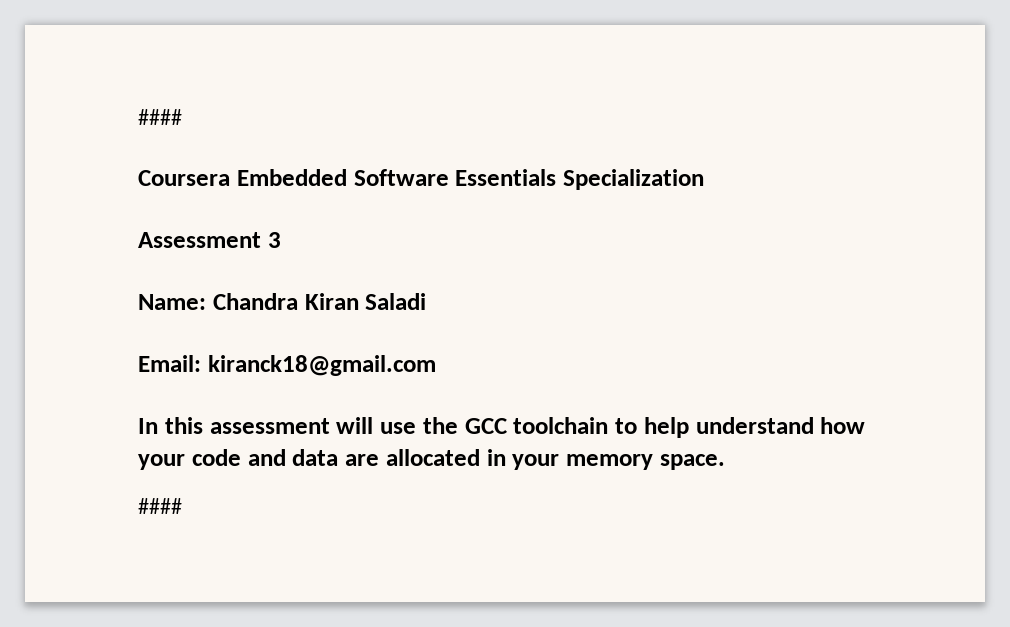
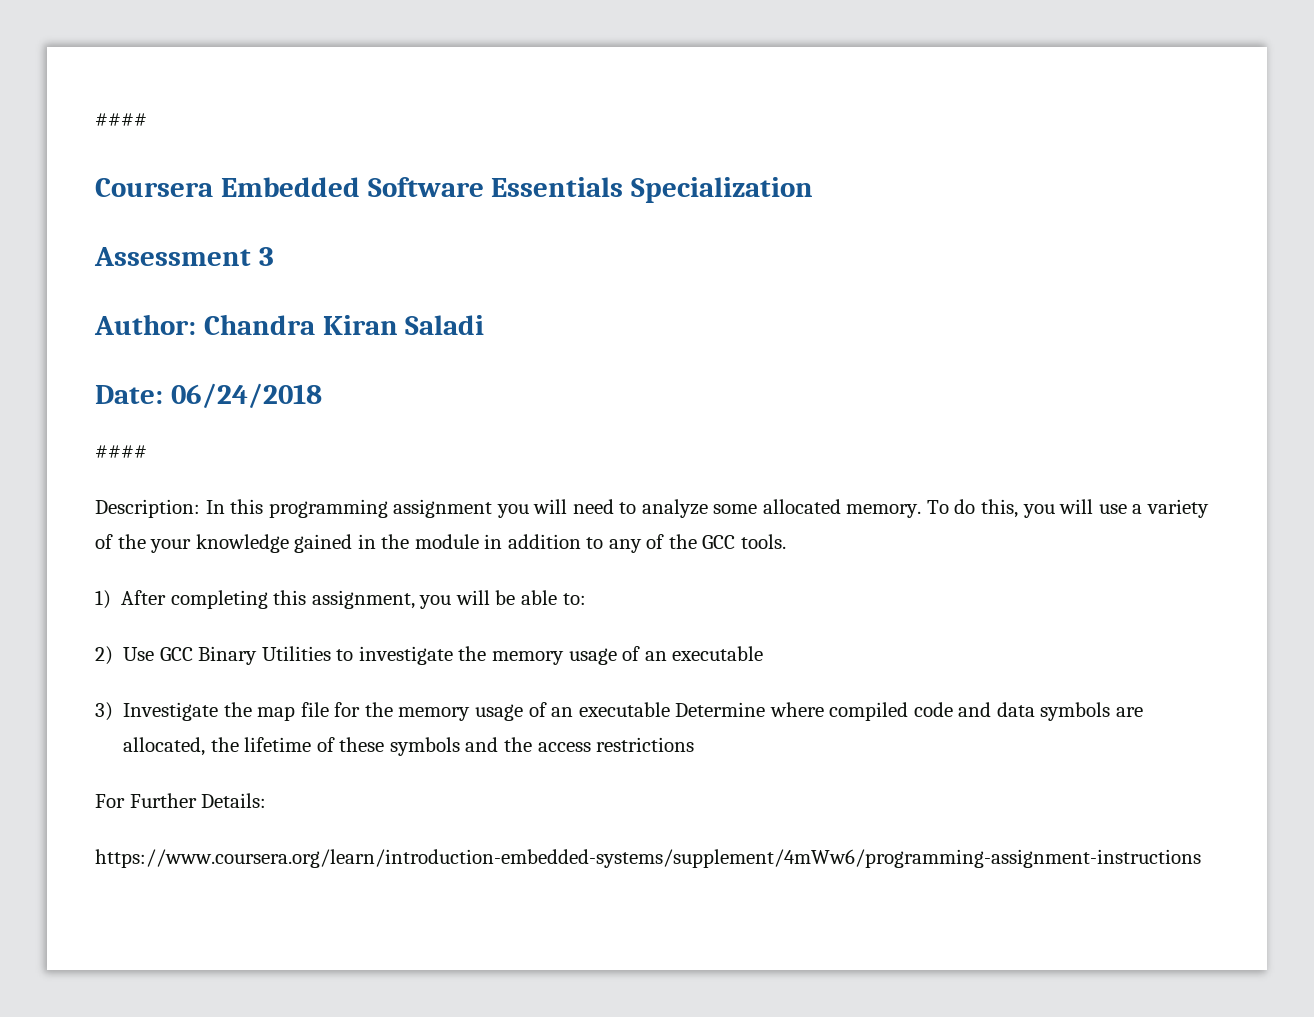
- Name: Chandra Kiran Saladi
+ Author: Chandra Kiran Saladi
- Email: kiranck18@gmail.com
- In this assessment will use the GCC toolchain to help understand how your code and data are allocated in your memory space.
+ Date: 06/24/2018
  ####
+ Description: In this programming assignment you will need to analyze some allocated memory. To do this, you will use a variety of the your knowledge gained in the module in addition to any of the GCC tools.
+ 1) After completing this assignment, you will be able to:
+ 2) Use GCC Binary Utilities to investigate the memory usage of an executable
+ 3) Investigate the map file for the memory usage of an executable Determine where compiled code and data symbols are allocated, the lifetime of these symbols and the access restrictions
+ For Further Details:
+ https://www.coursera.org/learn/introduction-embedded-systems/supplement/4mWw6/programming-assignment-instructions

